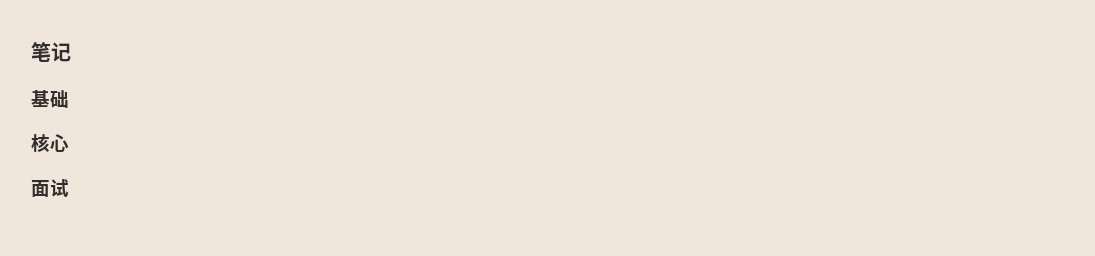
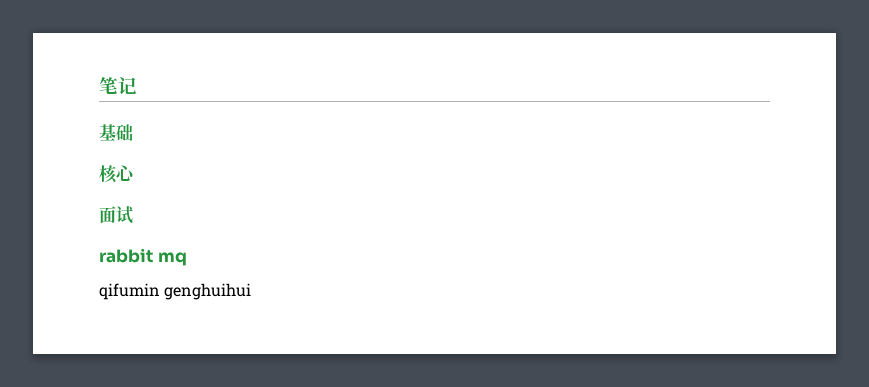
+ rabbit mq
+ qifumin genghuihui

